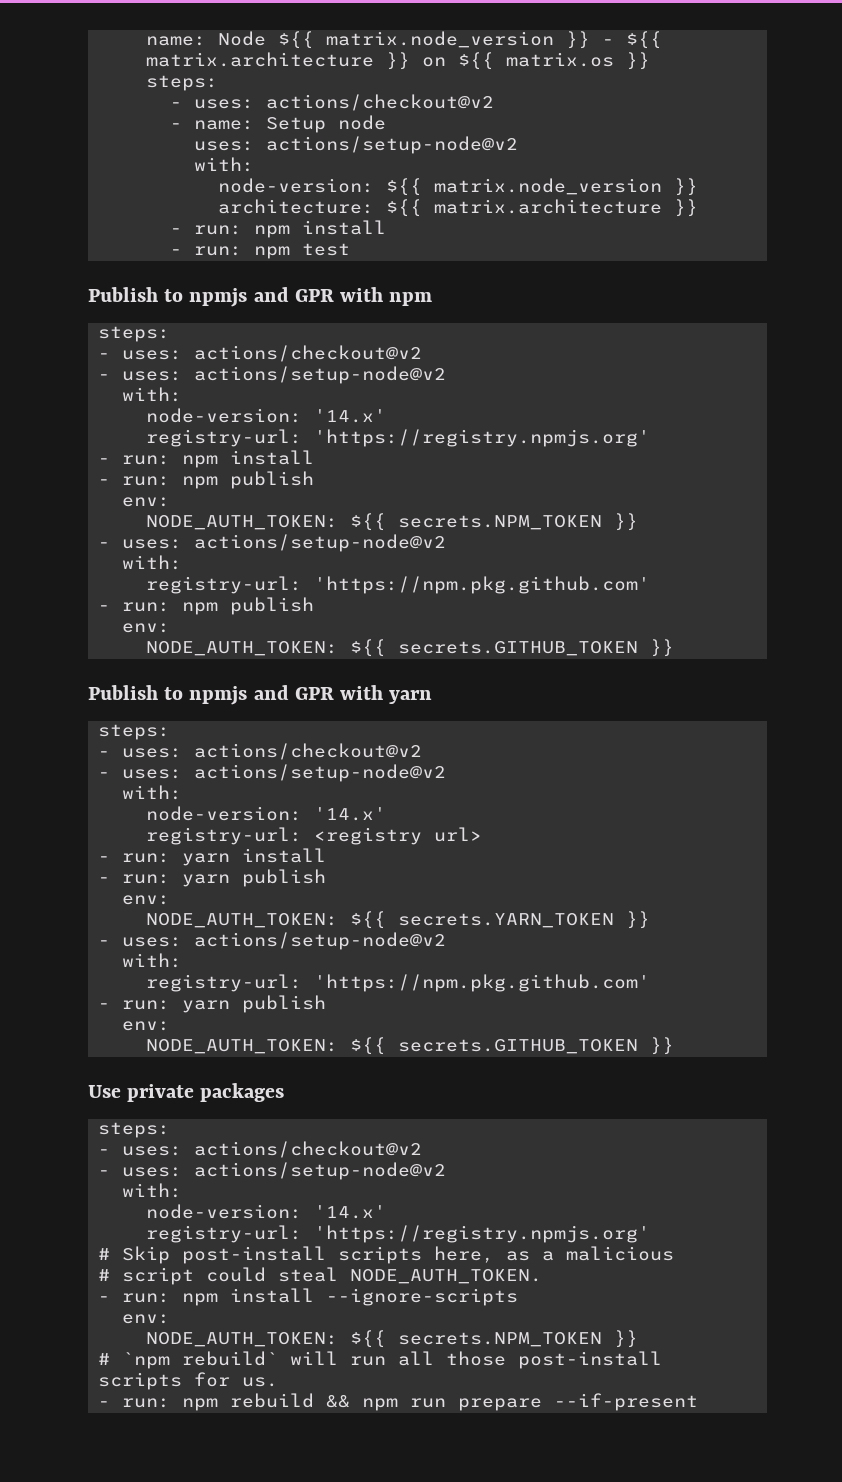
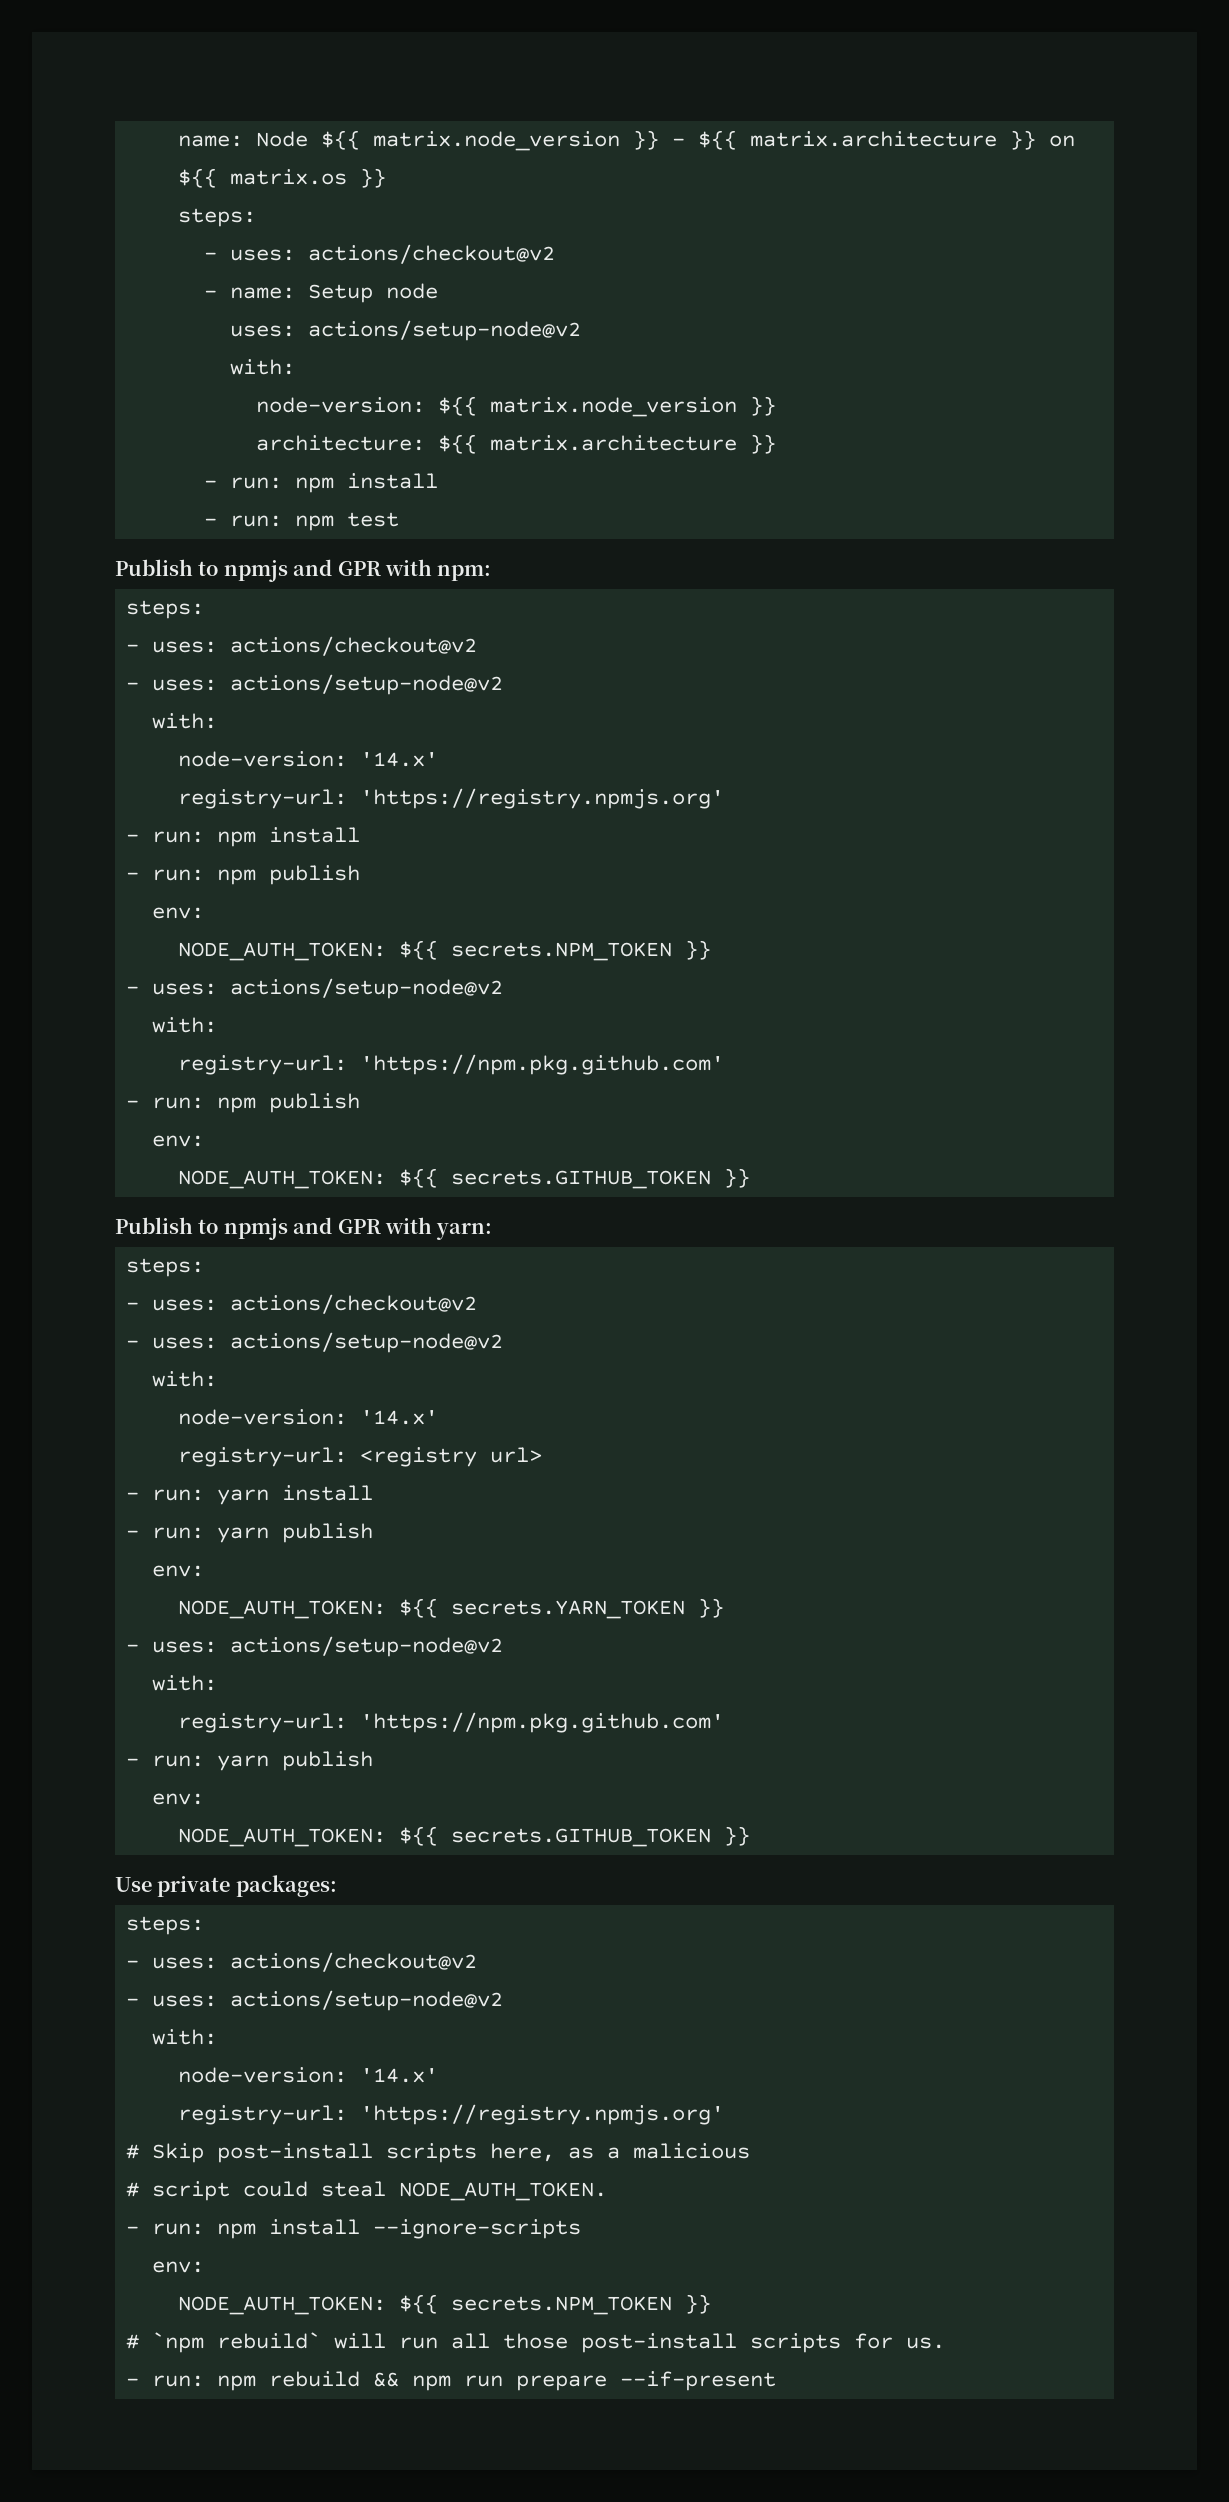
- Publish to npmjs and GPR with npm
+ Publish to npmjs and GPR with npm:
- Publish to npmjs and GPR with yarn
+ Publish to npmjs and GPR with yarn:
- Use private packages
+ Use private packages:

